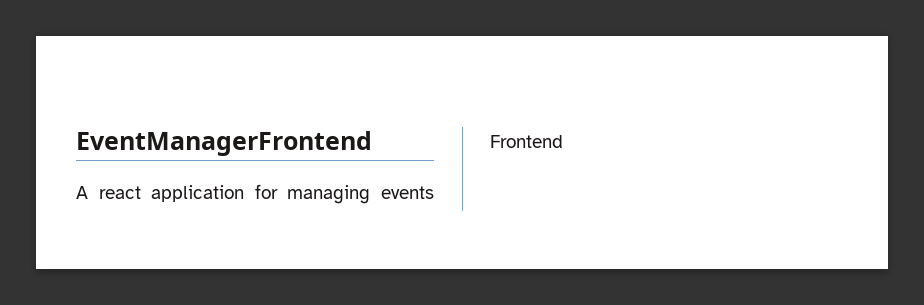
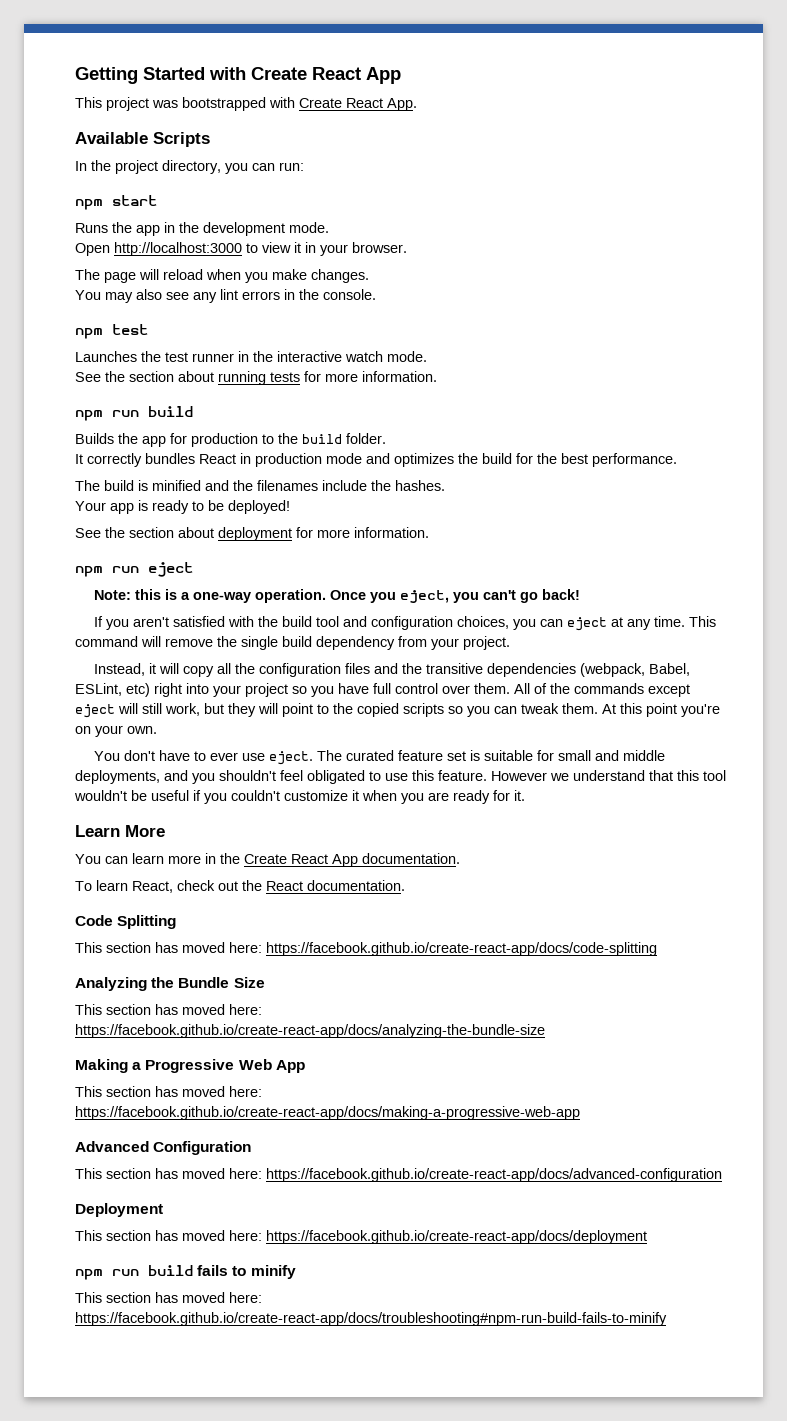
- EventManagerFrontend
- A react application for managing events Frontend
+ Getting Started with Create React App
+ This project was bootstrapped with Create React App.
+ Available Scripts
+ In the project directory, you can run:
+ npm start
+ Runs the app in the development mode.
+ Open http://localhost:3000 to view it in your browser.
+ The page will reload when you make changes.
+ You may also see any lint errors in the console.
+ npm test
+ Launches the test runner in the interactive watch mode.
+ See the section about running tests for more information.
+ npm run build
+ Builds the app for production to the build folder.
+ It correctly bundles React in production mode and optimizes the build for the best performance.
+ The build is minified and the filenames include the hashes.
+ Your app is ready to be deployed!
+ See the section about deployment for more information.
+ npm run eject
+ Note: this is a one-way operation. Once you eject, you can't go back!
+ If you aren't satisfied with the build tool and configuration choices, you can eject at any time. This command will remove the single build dependency from your project.
+ Instead, it will copy all the configuration files and the transitive dependencies (webpack, Babel, ESLint, etc) right into your project so you have full control over them. All of the commands except eject will still work, but they will point to the copied scripts so you can tweak them. At this point you're on your own.
+ You don't have to ever use eject. The curated feature set is suitable for small and middle deployments, and you shouldn't feel obligated to use this feature. However we understand that this tool wouldn't be useful if you couldn't customize it when you are ready for it.
+ Learn More
+ You can learn more in the Create React App documentation.
+ To learn React, check out the React documentation.
+ Code Splitting
+ This section has moved here: https://facebook.github.io/create-react-app/docs/code-splitting
+ Analyzing the Bundle Size
+ This section has moved here: https://facebook.github.io/create-react-app/docs/analyzing-the-bundle-size
+ Making a Progressive Web App
+ This section has moved here: https://facebook.github.io/create-react-app/docs/making-a-progressive-web-app
+ Advanced Configuration
+ This section has moved here: https://facebook.github.io/create-react-app/docs/advanced-configuration
+ Deployment
+ This section has moved here: https://facebook.github.io/create-react-app/docs/deployment
+ npm run build fails to minify
+ This section has moved here: https://facebook.github.io/create-react-app/docs/troubleshooting#npm-run-build-fails-to-minify

